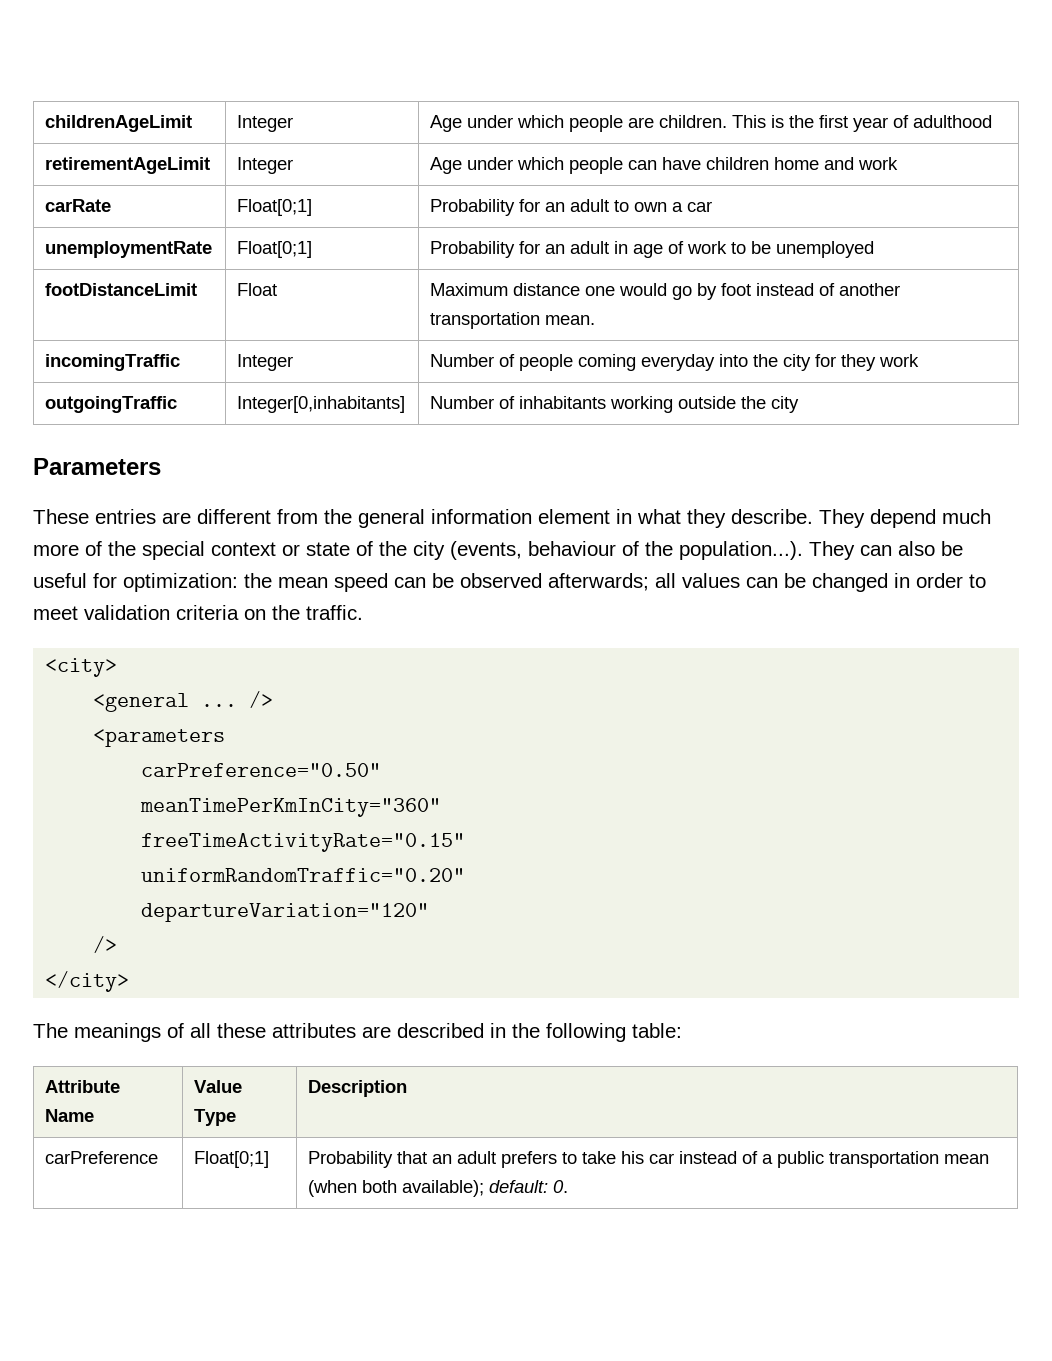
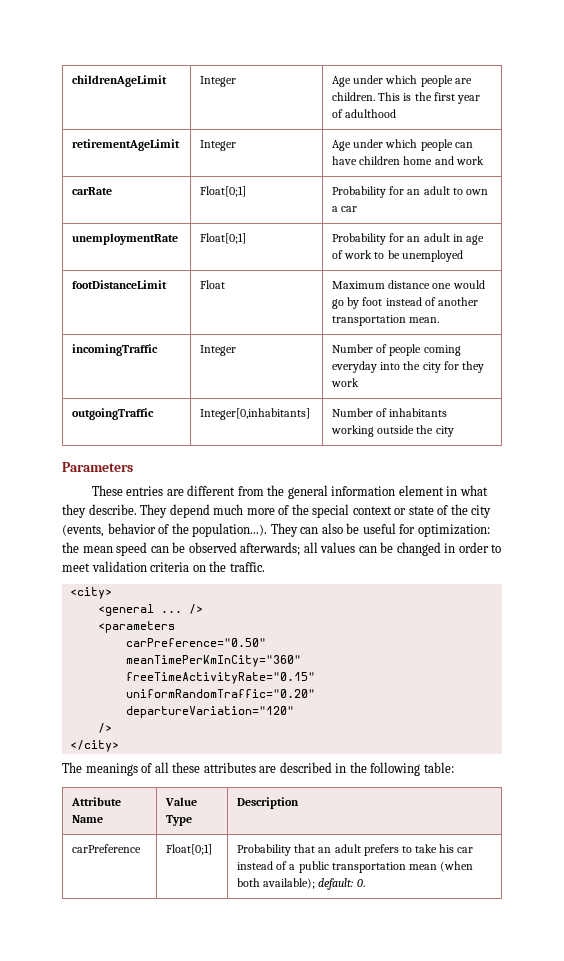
- They depend much more of the special context or state of the city (events, behaviour of the population...). They can also be useful for optimization: the mean speed can be observed afterwards; all values can be changed in order to meet validation criteria on the traffic.
+ They depend much more of the special context or state of the city (events, behavior of the population...). They can also be useful for optimization: the mean speed can be observed afterwards; all values can be changed in order to meet validation criteria on the traffic.

